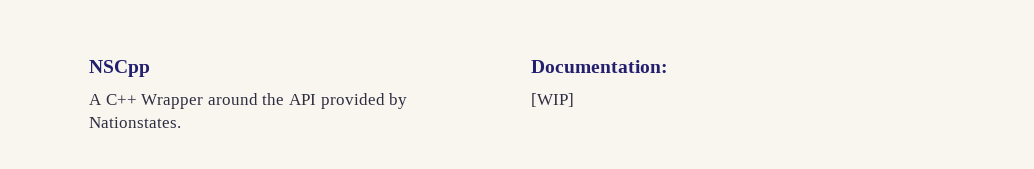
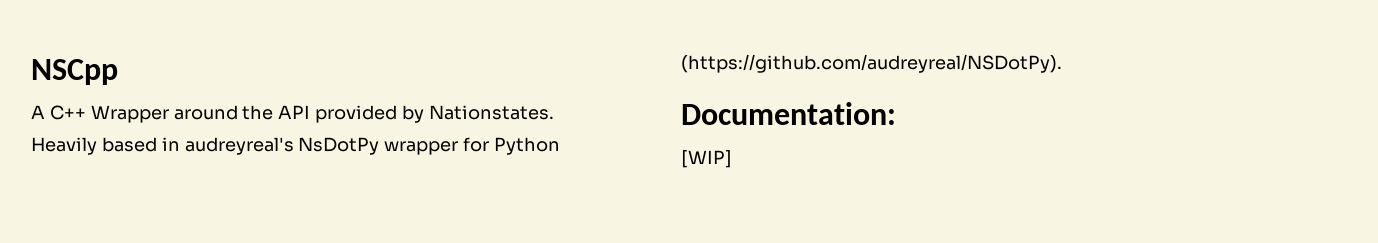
+ Heavily based in audreyreal's NsDotPy wrapper for Python (https://github.com/audreyreal/NSDotPy).

